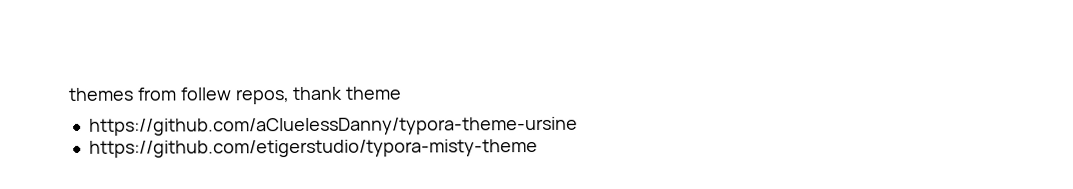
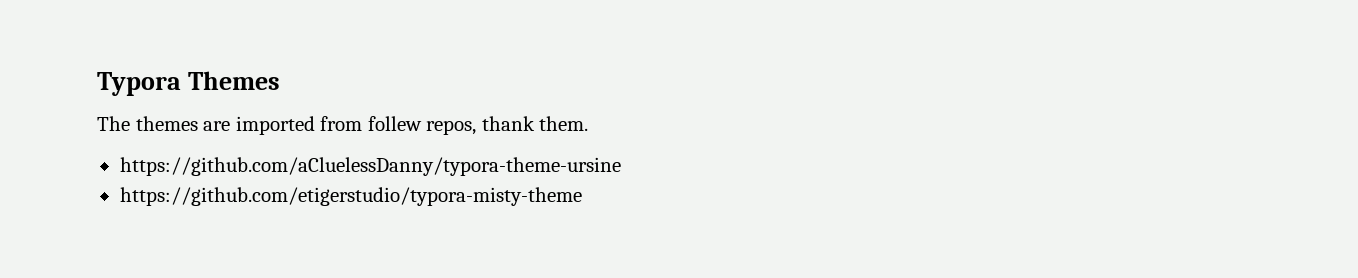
- themes from follew repos, thank theme
+ Typora Themes
+ The themes are imported from follew repos, thank them.

